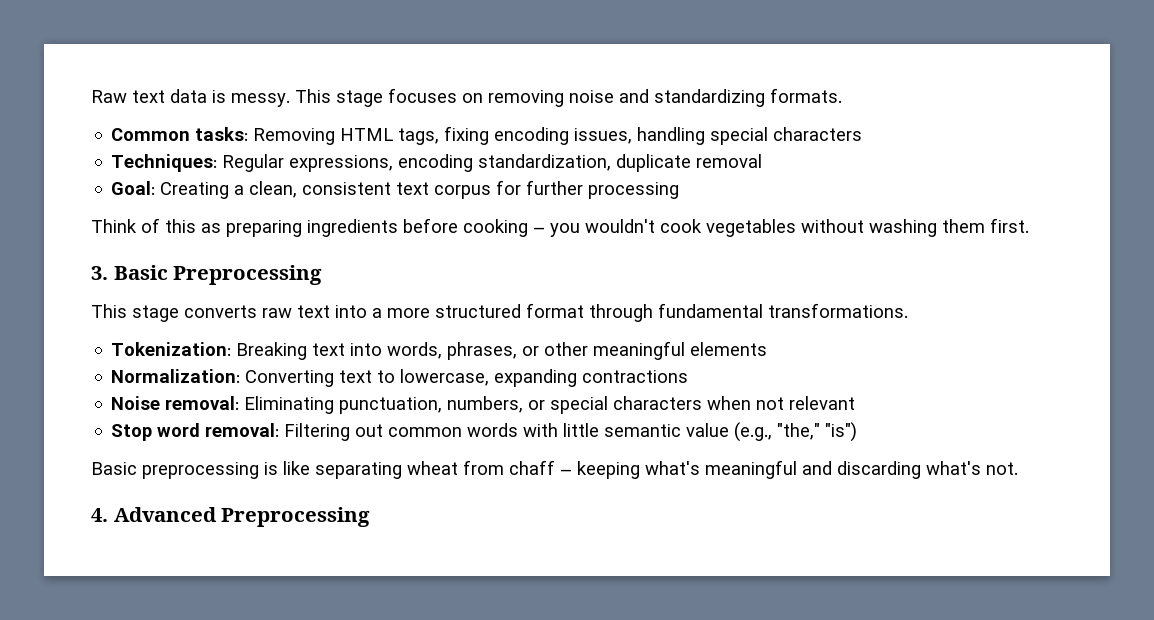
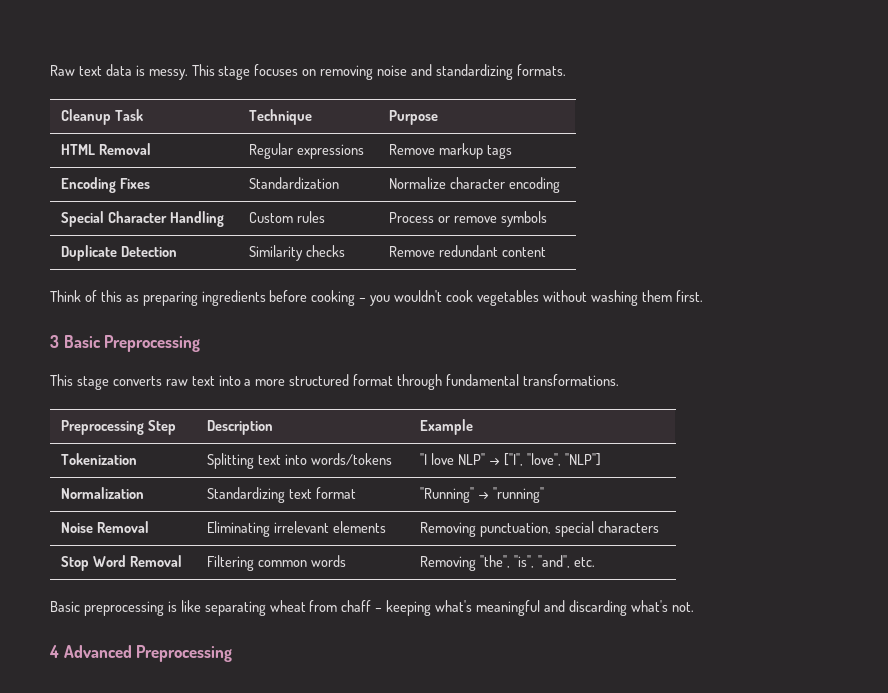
- Common tasks: Removing HTML tags, fixing encoding issues, handling special characters
- Techniques: Regular expressions, encoding standardization, duplicate removal
- Goal: Creating a clean, consistent text corpus for further processing
+ Cleanup Task | Technique | Purpose
+ HTML Removal | Regular expressions | Remove markup tags
+ Encoding Fixes | Standardization | Normalize character encoding
+ Special Character Handling | Custom rules | Process or remove symbols
+ Duplicate Detection | Similarity checks | Remove redundant content
- 3. Basic Preprocessing
+ 3 Basic Preprocessing
- Tokenization: Breaking text into words, phrases, or other meaningful elements
- Normalization: Converting text to lowercase, expanding contractions
- Noise removal: Eliminating punctuation, numbers, or special characters when not relevant
- Stop word removal: Filtering out common words with little semantic value (e.g., "the," "is")
+ Preprocessing Step | Description | Example
+ Tokenization | Splitting text into words/tokens | "I love NLP" → ["I", "love", "NLP"]
+ Normalization | Standardizing text format | "Running" → "running"
+ Noise Removal | Eliminating irrelevant elements | Removing punctuation, special characters
+ Stop Word Removal | Filtering common words | Removing "the", "is", "and", etc.
- 4. Advanced Preprocessing
+ 4 Advanced Preprocessing

